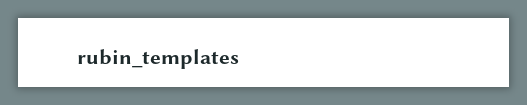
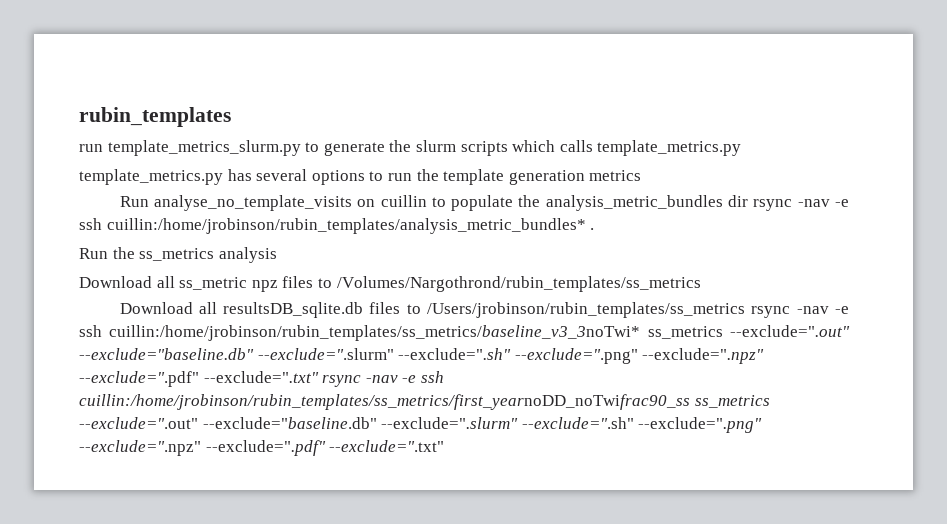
+ run template_metrics_slurm.py to generate the slurm scripts which calls template_metrics.py
+ template_metrics.py has several options to run the template generation metrics
+ Run analyse_no_template_visits on cuillin to populate the analysis_metric_bundles dir rsync -nav -e ssh cuillin:/home/jrobinson/rubin_templates/analysis_metric_bundles* .
+ Run the ss_metrics analysis
+ Download all ss_metric npz files to /Volumes/Nargothrond/rubin_templates/ss_metrics
+ Download all resultsDB_sqlite.db files to /Users/jrobinson/rubin_templates/ss_metrics rsync -nav -e ssh cuillin:/home/jrobinson/rubin_templates/ss_metrics/baseline_v3_3noTwi* ss_metrics --exclude=".out" --exclude="baseline.db" --exclude=".slurm" --exclude=".sh" --exclude=".png" --exclude=".npz" --exclude=".pdf" --exclude=".txt" rsync -nav -e ssh cuillin:/home/jrobinson/rubin_templates/ss_metrics/first_yearnoDD_noTwifrac90_ss ss_metrics --exclude=".out" --exclude="baseline.db" --exclude=".slurm" --exclude=".sh" --exclude=".png" --exclude=".npz" --exclude=".pdf" --exclude=".txt"

